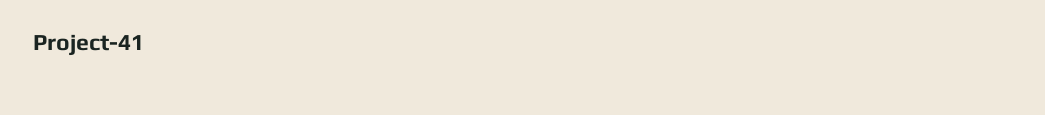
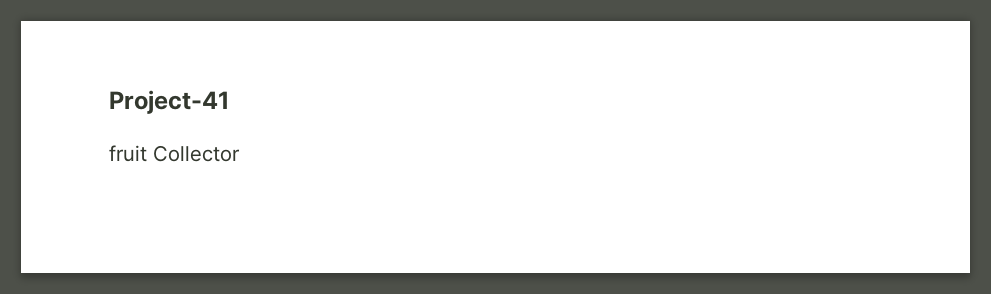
+ fruit Collector

